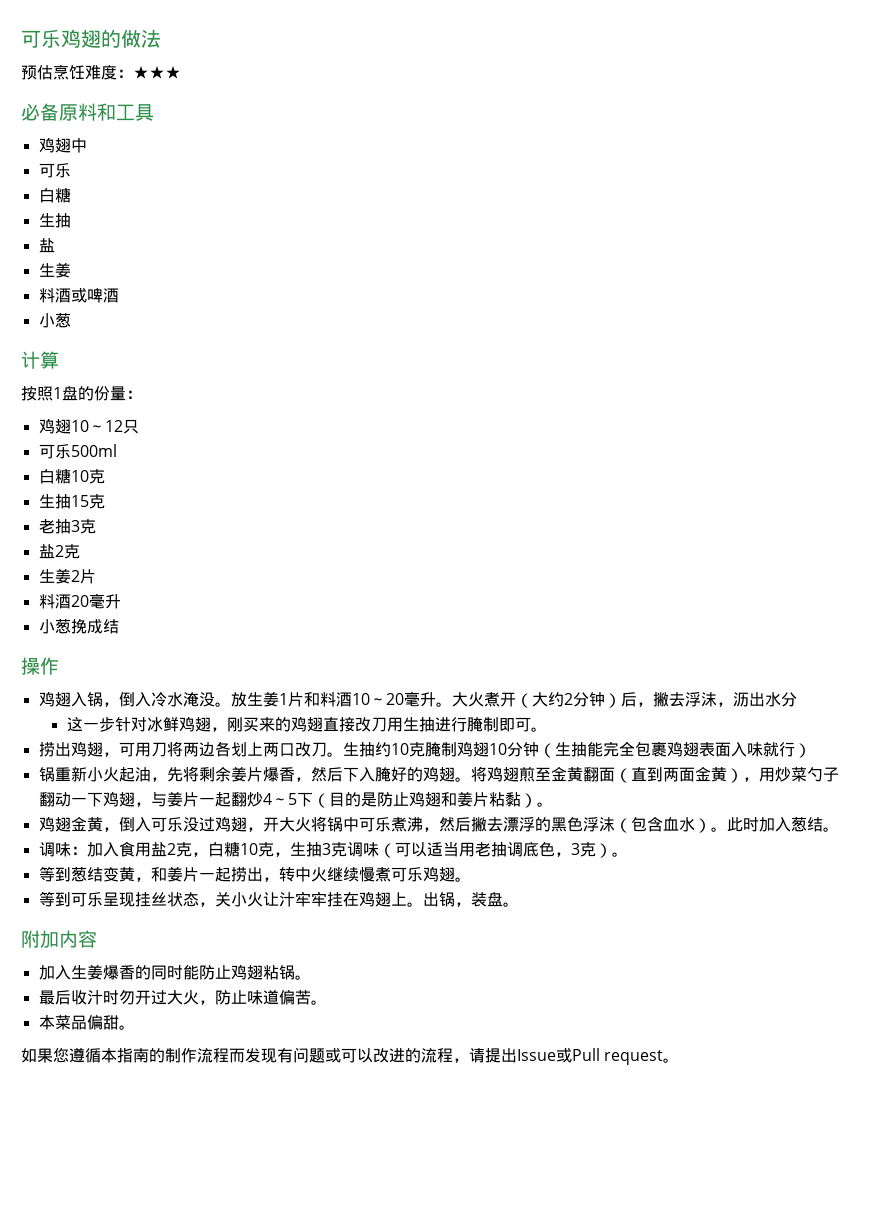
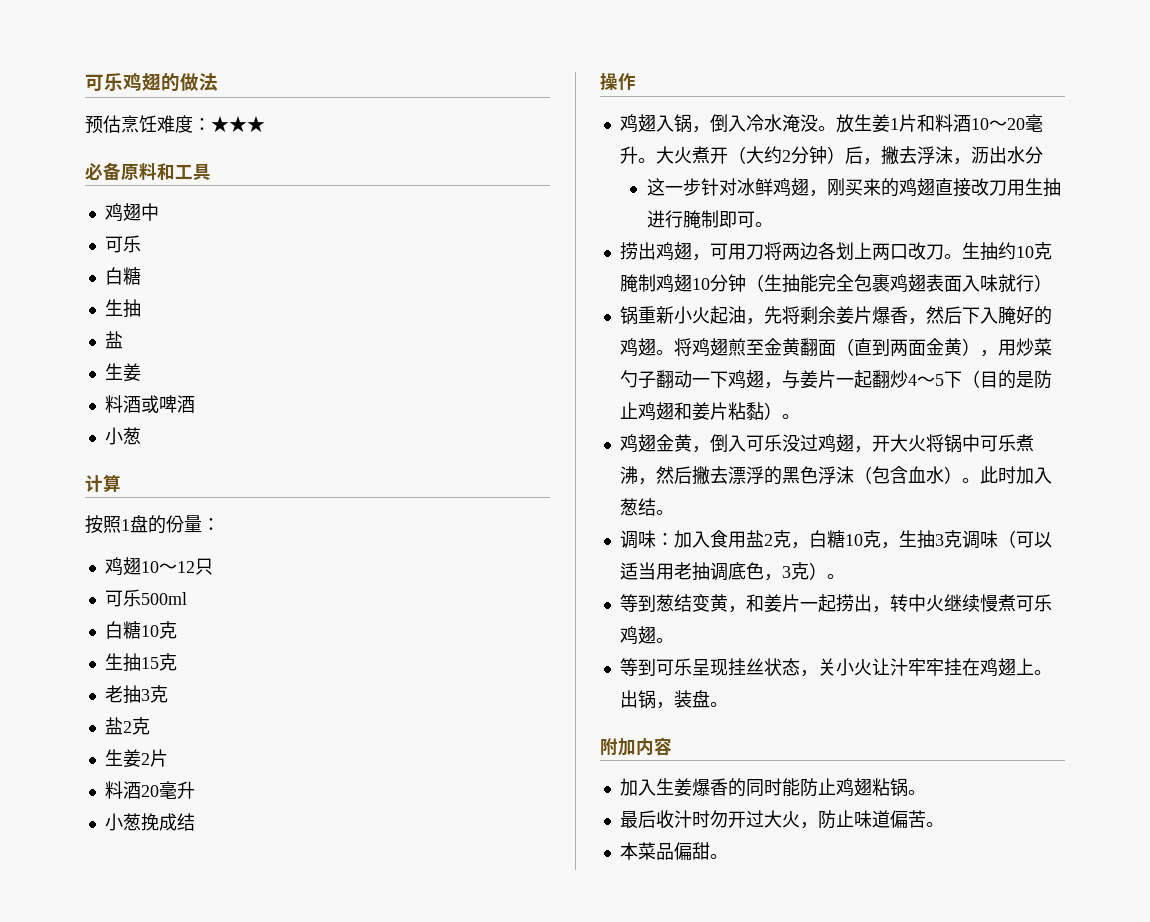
- 如果您遵循本指南的制作流程而发现有问题或可以改进的流程，请提出Issue或Pull request。

